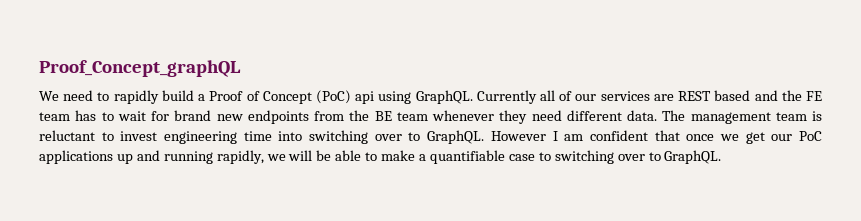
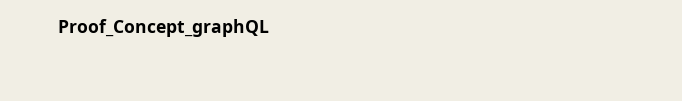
- We need to rapidly build a Proof of Concept (PoC) api using GraphQL. Currently all of our services are REST based and the FE team has to wait for brand new endpoints from the BE team whenever they need different data. The management team is reluctant to invest engineering time into switching over to GraphQL. However I am confident that once we get our PoC applications up and running rapidly, we will be able to make a quantifiable case to switching over to GraphQL.

